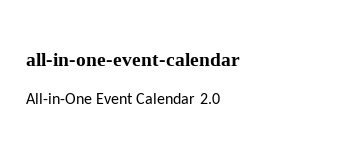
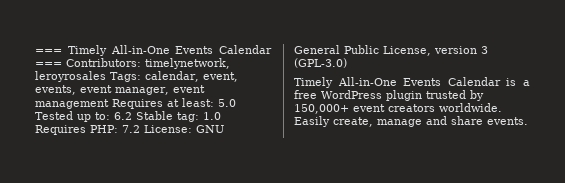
- all-in-one-event-calendar
- All-in-One Event Calendar 2.0
+ === Timely All-in-One Events Calendar === Contributors: timelynetwork, leroyrosales Tags: calendar, event, events, event manager, event management Requires at least: 5.0 Tested up to: 6.2 Stable tag: 1.0 Requires PHP: 7.2 License: GNU General Public License, version 3 (GPL-3.0)
+ Timely All-in-One Events Calendar is a free WordPress plugin trusted by 150,000+ event creators worldwide. Easily create, manage and share events.

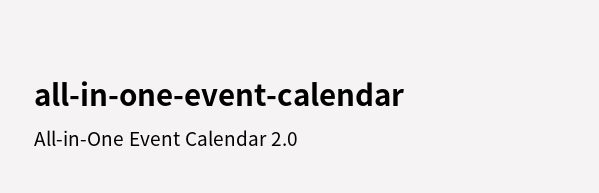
- === Timely All-in-One Events Calendar === Contributors: timelynetwork, leroyrosales Tags: calendar, event, events, event manager, event management Requires at least: 5.0 Tested up to: 6.2 Stable tag: 1.0 Requires PHP: 7.2 License: GNU General Public License, version 3 (GPL-3.0)
- Timely All-in-One Events Calendar is a free WordPress plugin trusted by 150,000+ event creators worldwide. Easily create, manage and share events.
+ all-in-one-event-calendar
+ All-in-One Event Calendar 2.0

